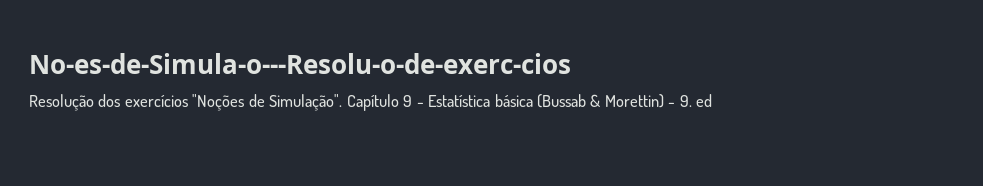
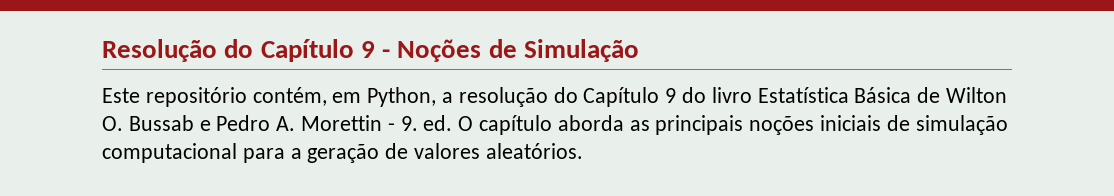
- No-es-de-Simula-o---Resolu-o-de-exerc-cios
- Resolução dos exercícios "Noções de Simulação". Capítulo 9 - Estatística básica (Bussab & Morettin) - 9. ed
+ Resolução do Capítulo 9 - Noções de Simulação
+ Este repositório contém, em Python, a resolução do Capítulo 9 do livro Estatística Básica de Wilton O. Bussab e Pedro A. Morettin - 9. ed. O capítulo aborda as principais noções iniciais de simulação computacional para a geração de valores aleatórios.

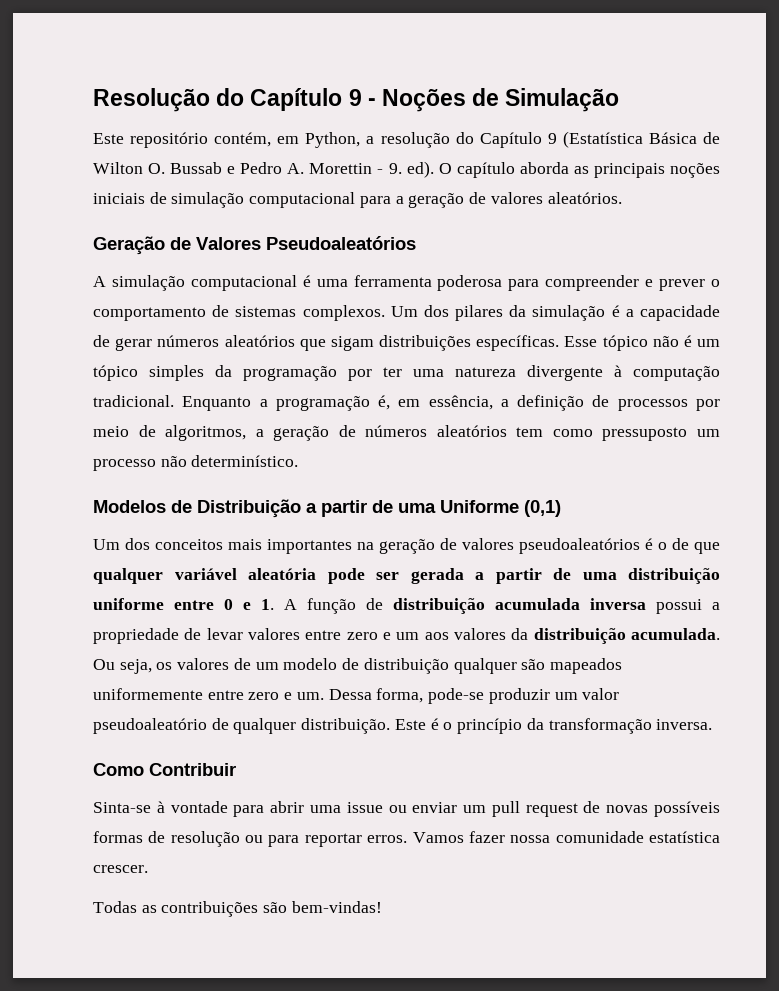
- Este repositório contém, em Python, a resolução do Capítulo 9 do livro Estatística Básica de Wilton O. Bussab e Pedro A. Morettin - 9. ed. O capítulo aborda as principais noções iniciais de simulação computacional para a geração de valores aleatórios.
+ Este repositório contém, em Python, a resolução do Capítulo 9 (Estatística Básica de Wilton O. Bussab e Pedro A. Morettin - 9. ed). O capítulo aborda as principais noções iniciais de simulação computacional para a geração de valores aleatórios.
+ Geração de Valores Pseudoaleatórios
+ A simulação computacional é uma ferramenta poderosa para compreender e prever o comportamento de sistemas complexos. Um dos pilares da simulação é a capacidade de gerar números aleatórios que sigam distribuições específicas. Esse tópico não é um tópico simples da programação por ter uma natureza divergente à computação tradicional. Enquanto a programação é, em essência, a definição de processos por meio de algoritmos, a geração de números aleatórios tem como pressuposto um processo não determinístico.
+ Modelos de Distribuição a partir de uma Uniforme (0,1)
+ Um dos conceitos mais importantes na geração de valores pseudoaleatórios é o de que qualquer variável aleatória pode ser gerada a partir de uma distribuição uniforme entre 0 e 1. A função de distribuição acumulada inversa possui a propriedade de levar valores entre zero e um aos valores da distribuição acumulada. Ou seja, os valores de um modelo de distribuição qualquer são mapeados uniformemente entre zero e um. Dessa forma, pode-se produzir um valor pseudoaleatório de qualquer distribuição. Este é o princípio da transformação inversa.
+ Como Contribuir
+ Sinta-se à vontade para abrir uma issue ou enviar um pull request de novas possíveis formas de resolução ou para reportar erros. Vamos fazer nossa comunidade estatística crescer.
+ Todas as contribuições são bem-vindas!

